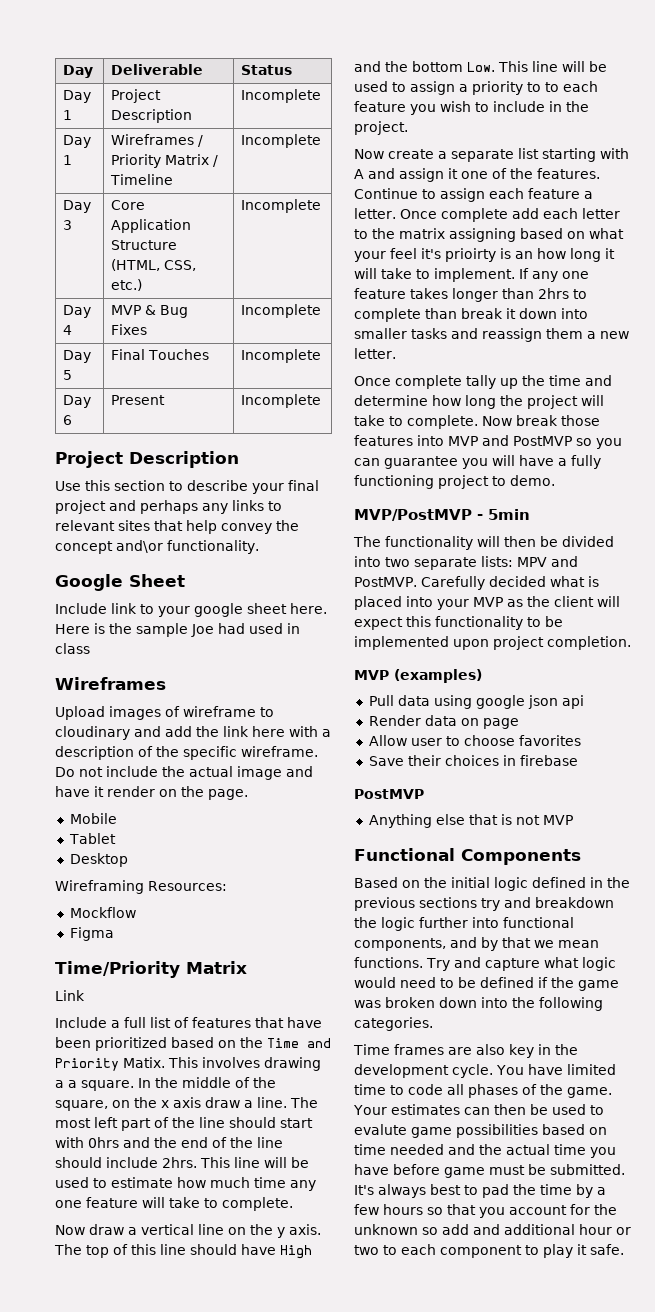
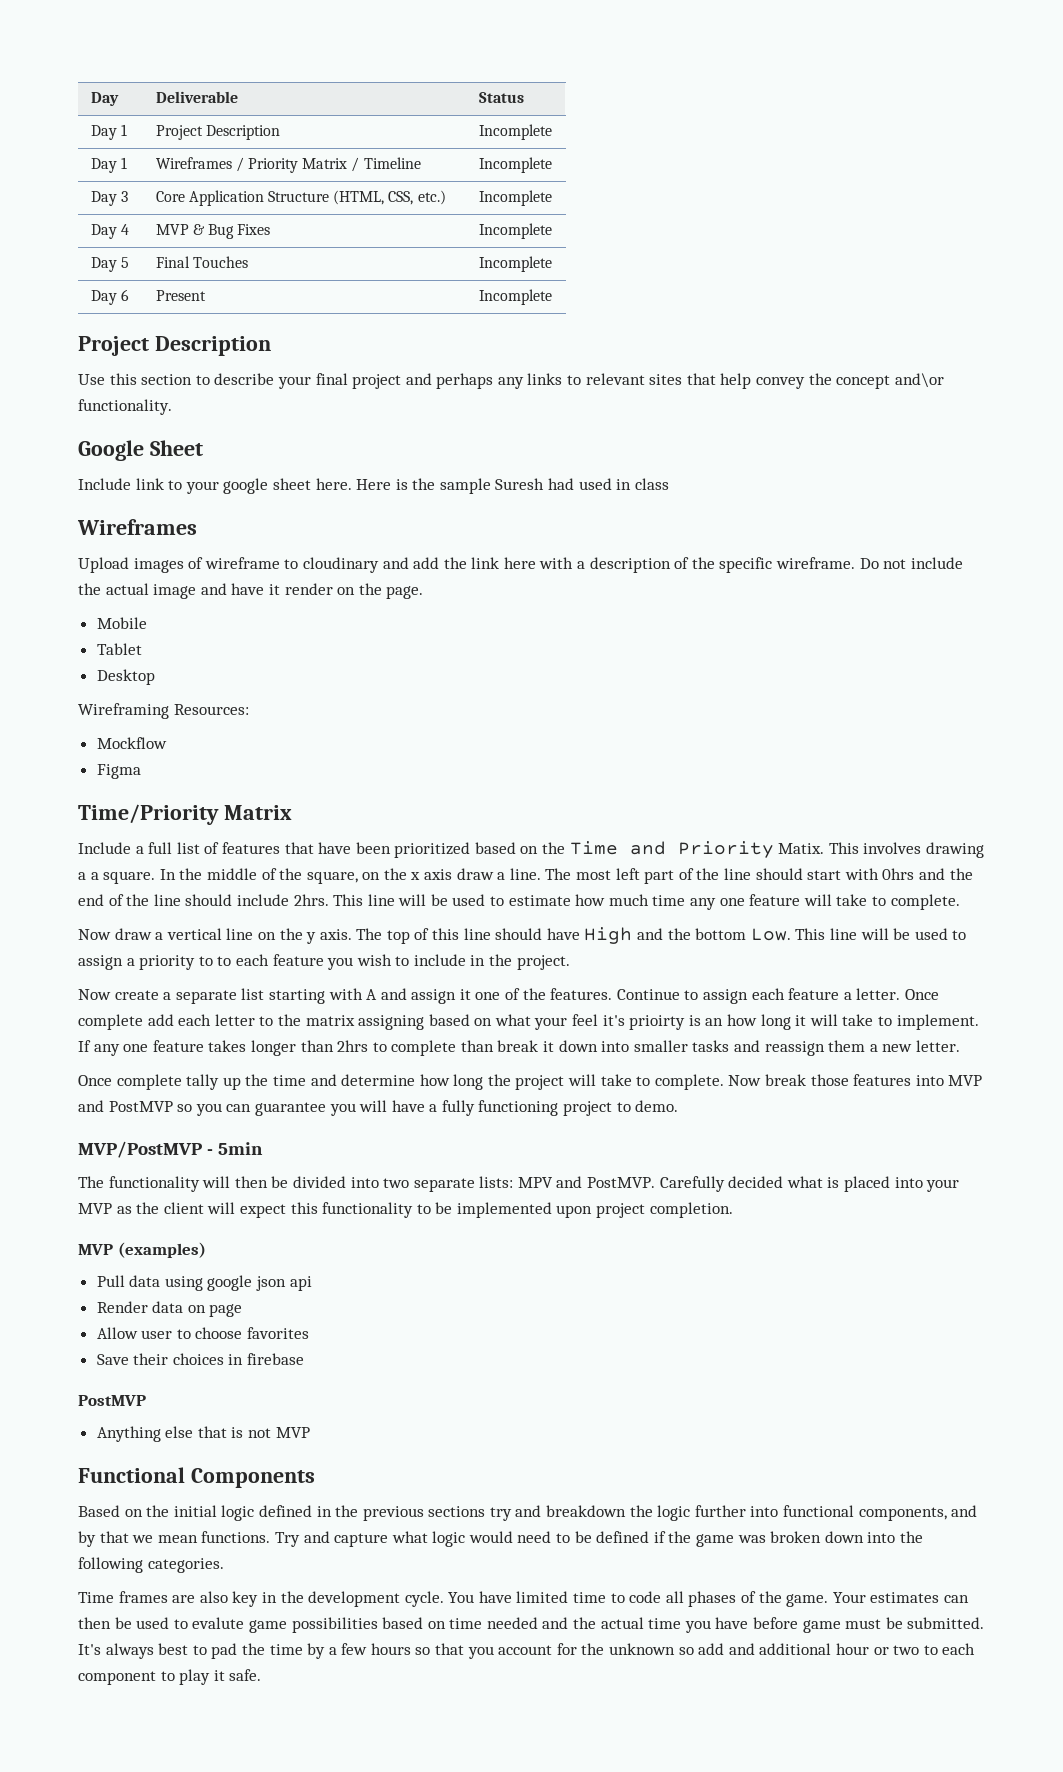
- Here is the sample Joe had used in class
+ Here is the sample Suresh had used in class
- Link

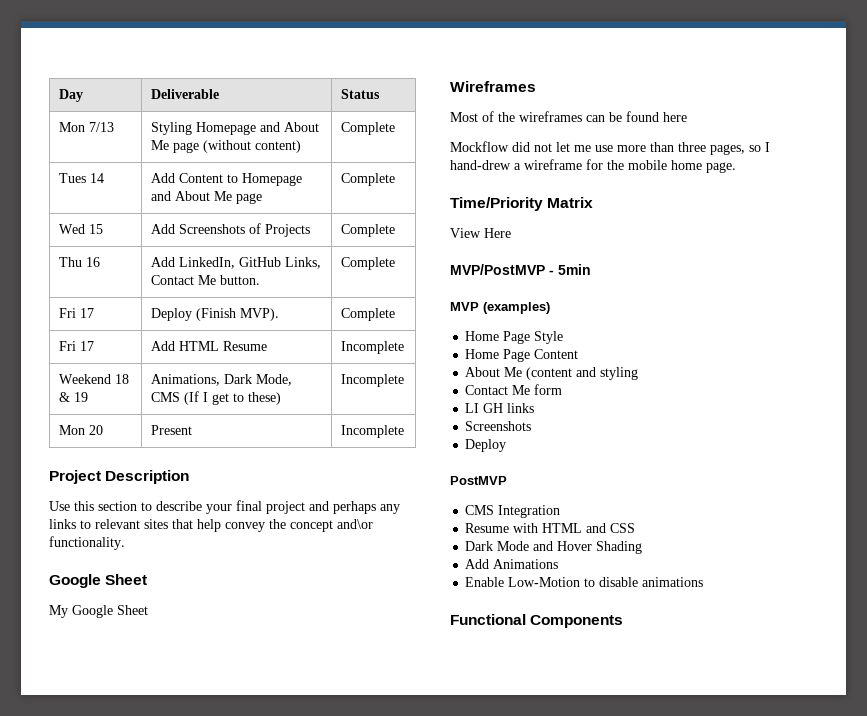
- Day 1 | Project Description | Incomplete
- Day 1 | Wireframes / Priority Matrix / Timeline | Incomplete
- Day 3 | Core Application Structure (HTML, CSS, etc.) | Incomplete
- Day 4 | MVP & Bug Fixes | Incomplete
- Day 5 | Final Touches | Incomplete
- Day 6 | Present | Incomplete
+ Mon 7/13 | Styling Homepage and About Me page (without content) | Complete
+ Tues 14 | Add Content to Homepage and About Me page | Complete
+ Wed 15 | Add Screenshots of Projects | Complete
+ Thu 16 | Add LinkedIn, GitHub Links, Contact Me button. | Complete
+ Fri 17 | Deploy (Finish MVP). | Complete
+ Fri 17 | Add HTML Resume | Incomplete
+ Weekend 18 & 19 | Animations, Dark Mode, CMS (If I get to these) | Incomplete
+ Mon 20 | Present | Incomplete
- Include link to your google sheet here. Here is the sample Suresh had used in class
+ My Google Sheet
  Wireframes
- Upload images of wireframe to cloudinary and add the link here with a description of the specific wireframe. Do not include the actual image and have it render on the page.
- Mobile
- Tablet
- Desktop
- Wireframing Resources:
- Mockflow
- Figma
+ Most of the wireframes can be found here
+ Mockflow did not let me use more than three pages, so I hand-drew a wireframe for the mobile home page.
  Time/Priority Matrix
- Include a full list of features that have been prioritized based on the Time and Priority Matix. This involves drawing a a square. In the middle of the square, on the x axis draw a line. The most left part of the line should start with 0hrs and the end of the line should include 2hrs. This line will be used to estimate how much time any one feature will take to complete.
- Now draw a vertical line on the y axis. The top of this line should have High and the bottom Low. This line will be used to assign a priority to to each feature you wish to include in the project.
- Now create a separate list starting with A and assign it one of the features. Continue to assign each feature a letter. Once complete add each letter to the matrix assigning based on what your feel it's prioirty is an how long it will take to implement. If any one feature takes longer than 2hrs to complete than break it down into smaller tasks and reassign them a new letter.
- Once complete tally up the time and determine how long the project will take to complete. Now break those features into MVP and PostMVP so you can guarantee you will have a fully functioning project to demo.
+ View Here
  MVP/PostMVP - 5min
- The functionality will then be divided into two separate lists: MPV and PostMVP. Carefully decided what is placed into your MVP as the client will expect this functionality to be implemented upon project completion.
  MVP (examples)
- Pull data using google json api
- Render data on page
- Allow user to choose favorites
- Save their choices in firebase
+ Home Page Style
+ Home Page Content
+ About Me (content and styling
+ Contact Me form
+ LI GH links
+ Screenshots
+ Deploy
  PostMVP
- Anything else that is not MVP
+ CMS Integration
+ Resume with HTML and CSS
+ Dark Mode and Hover Shading
+ Add Animations
+ Enable Low-Motion to disable animations
  Functional Components
- Based on the initial logic defined in the previous sections try and breakdown the logic further into functional components, and by that we mean functions. Try and capture what logic would need to be defined if the game was broken down into the following categories.
- Time frames are also key in the development cycle. You have limited time to code all phases of the game. Your estimates can then be used to evalute game possibilities based on time needed and the actual time you have before game must be submitted. It's always best to pad the time by a few hours so that you account for the unknown so add and additional hour or two to each component to play it safe.

